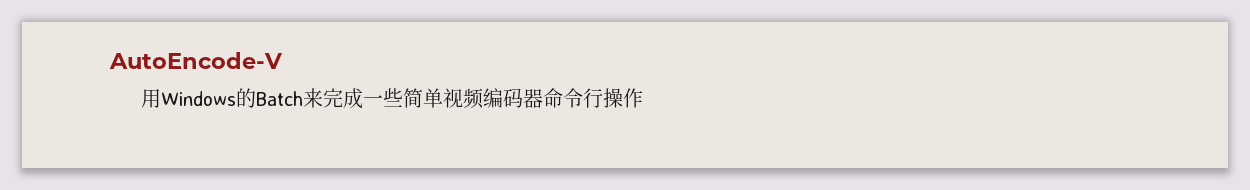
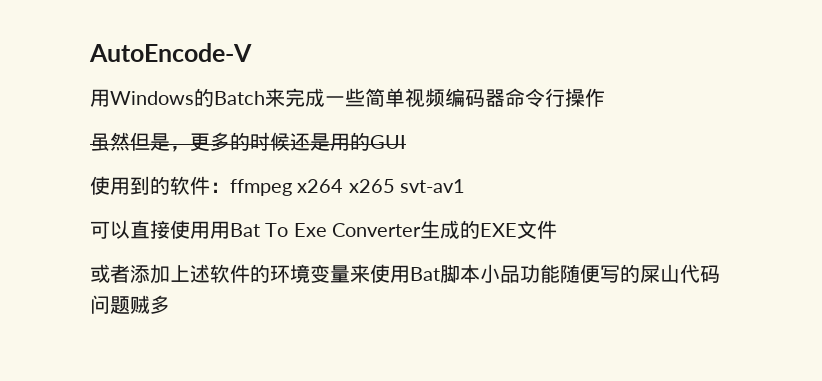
+ 虽然但是，更多的时候还是用的GUI
+ 使用到的软件：ffmpeg x264 x265 svt-av1
+ 可以直接使用用Bat To Exe Converter生成的EXE文件
+ 或者添加上述软件的环境变量来使用Bat脚本小品功能随便写的屎山代码问题贼多

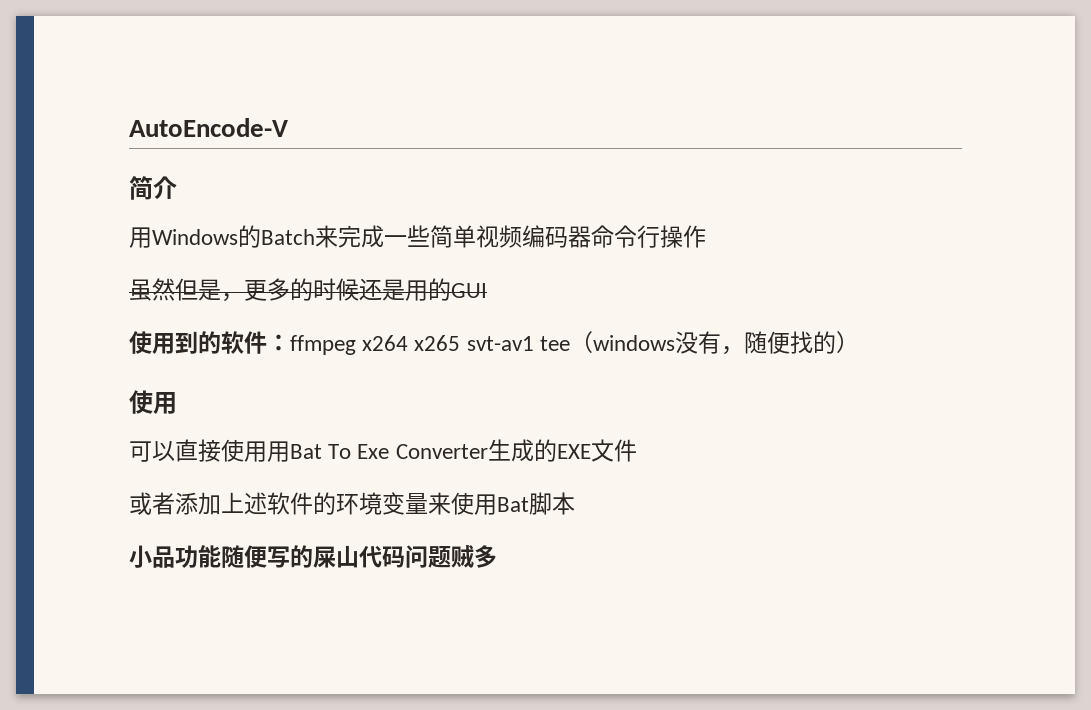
+ 简介
- 使用到的软件：ffmpeg x264 x265 svt-av1
+ 使用到的软件：ffmpeg x264 x265 svt-av1 tee（windows没有，随便找的）
+ 使用
- 或者添加上述软件的环境变量来使用Bat脚本小品功能随便写的屎山代码问题贼多
+ 或者添加上述软件的环境变量来使用Bat脚本
+ 小品功能随便写的屎山代码问题贼多

